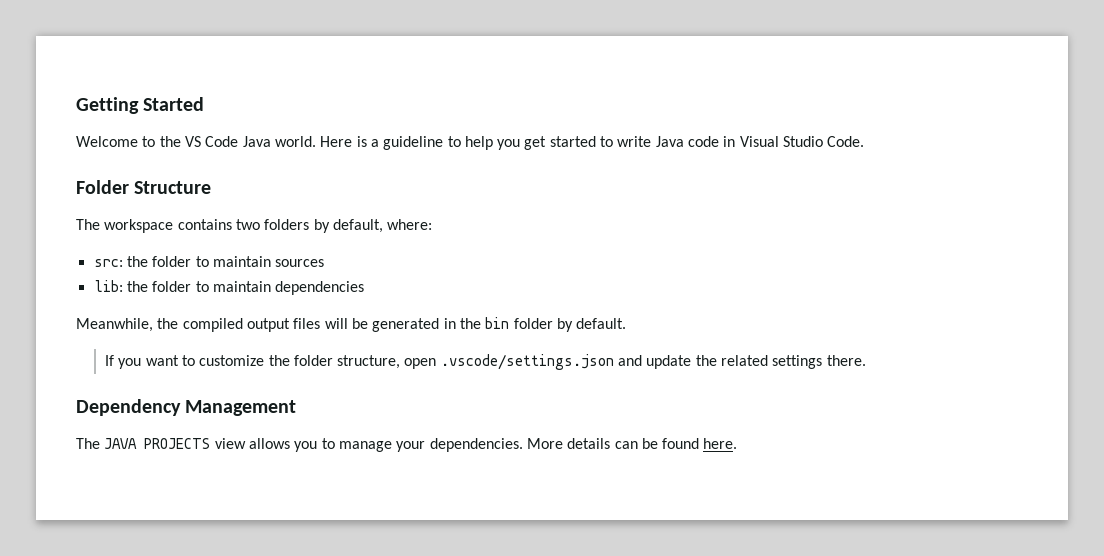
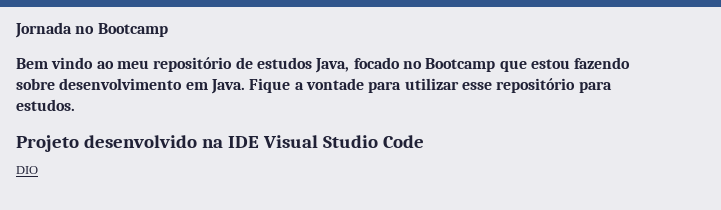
- Getting Started
- Welcome to the VS Code Java world. Here is a guideline to help you get started to write Java code in Visual Studio Code.
- Folder Structure
- The workspace contains two folders by default, where:
- src: the folder to maintain sources
- lib: the folder to maintain dependencies
- Meanwhile, the compiled output files will be generated in the bin folder by default.
- If you want to customize the folder structure, open .vscode/settings.json and update the related settings there.
- Dependency Management
- The JAVA PROJECTS view allows you to manage your dependencies. More details can be found here.
+ Jornada no Bootcamp
+ Bem vindo ao meu repositório de estudos Java, focado no Bootcamp que estou fazendo sobre desenvolvimento em Java. Fique a vontade para utilizar esse repositório para estudos.
+ Projeto desenvolvido na IDE Visual Studio Code
+ DIO

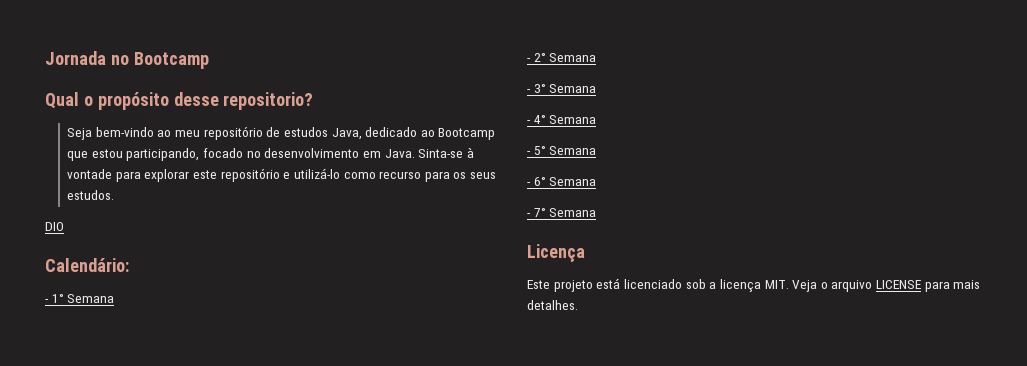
- Bem vindo ao meu repositório de estudos Java, focado no Bootcamp que estou fazendo sobre desenvolvimento em Java. Fique a vontade para utilizar esse repositório para estudos.
- Projeto desenvolvido na IDE Visual Studio Code
+ Qual o propósito desse repositorio?
+ Seja bem-vindo ao meu repositório de estudos Java, dedicado ao Bootcamp que estou participando, focado no desenvolvimento em Java. Sinta-se à vontade para explorar este repositório e utilizá-lo como recurso para os seus estudos.
  DIO
+ Calendário:
+ - 1° Semana
+ - 2° Semana
+ - 3° Semana
+ - 4° Semana
+ - 5° Semana
+ - 6° Semana
+ - 7° Semana
+ Licença
+ Este projeto está licenciado sob a licença MIT. Veja o arquivo LICENSE para mais detalhes.

